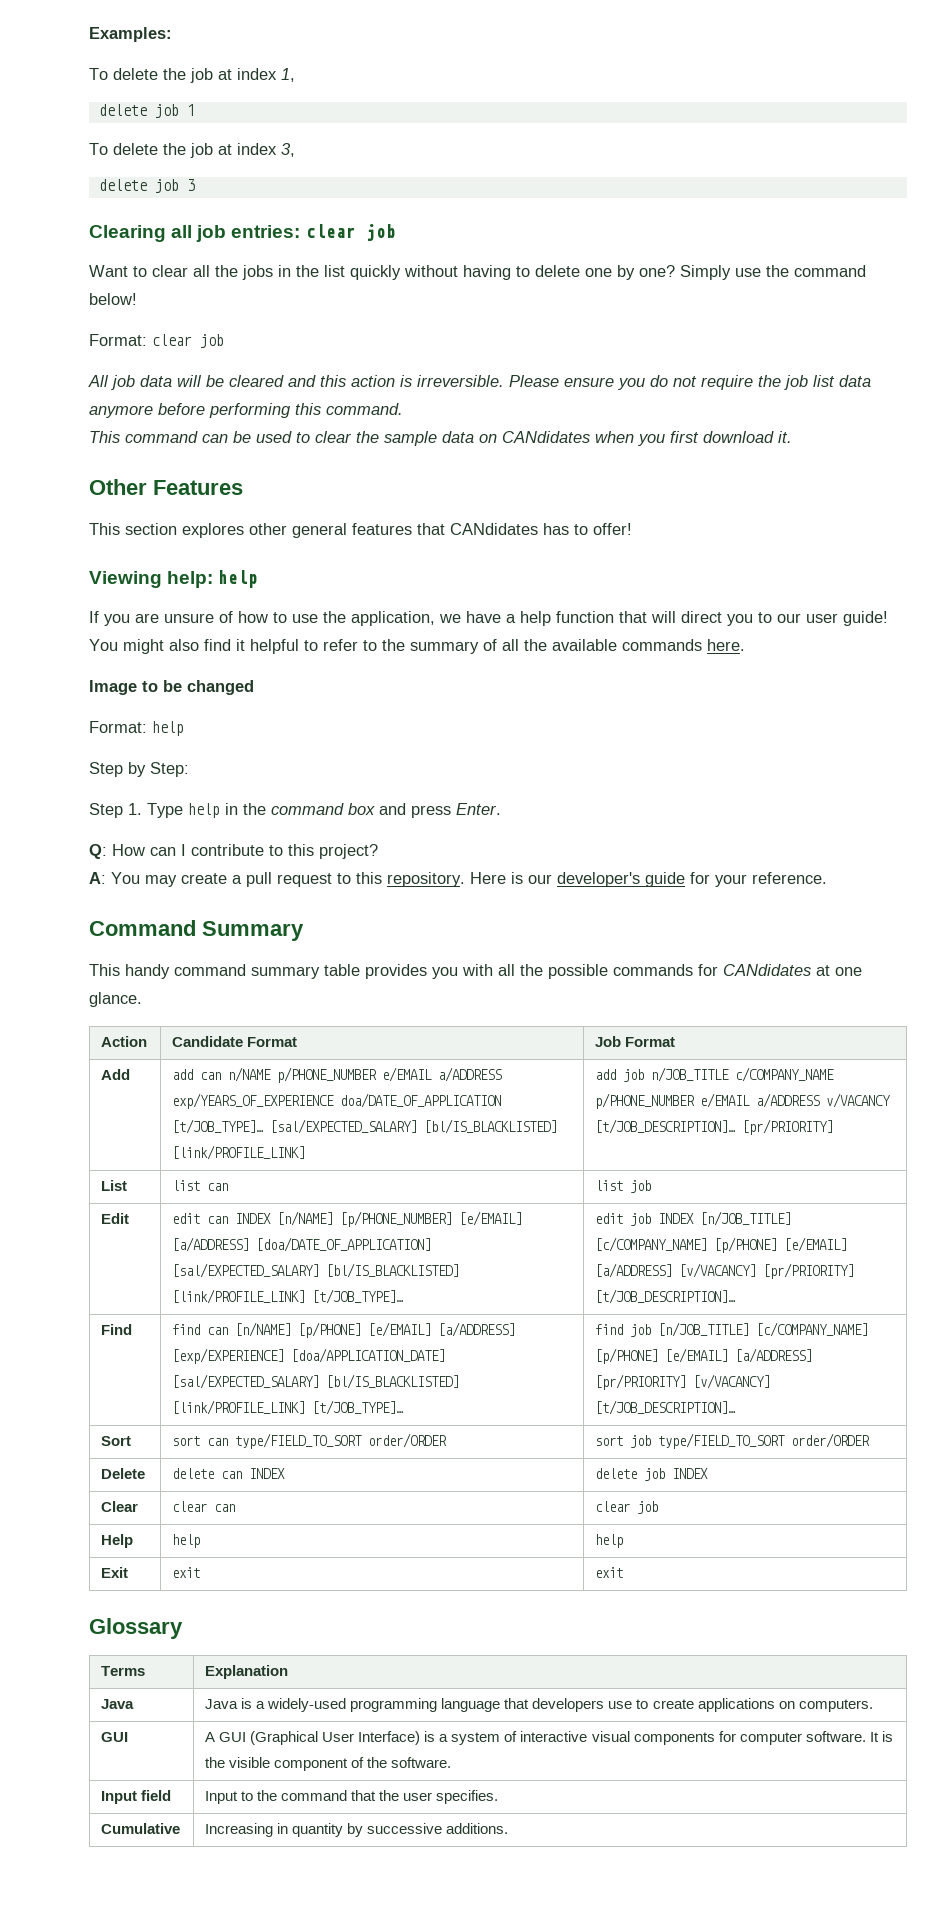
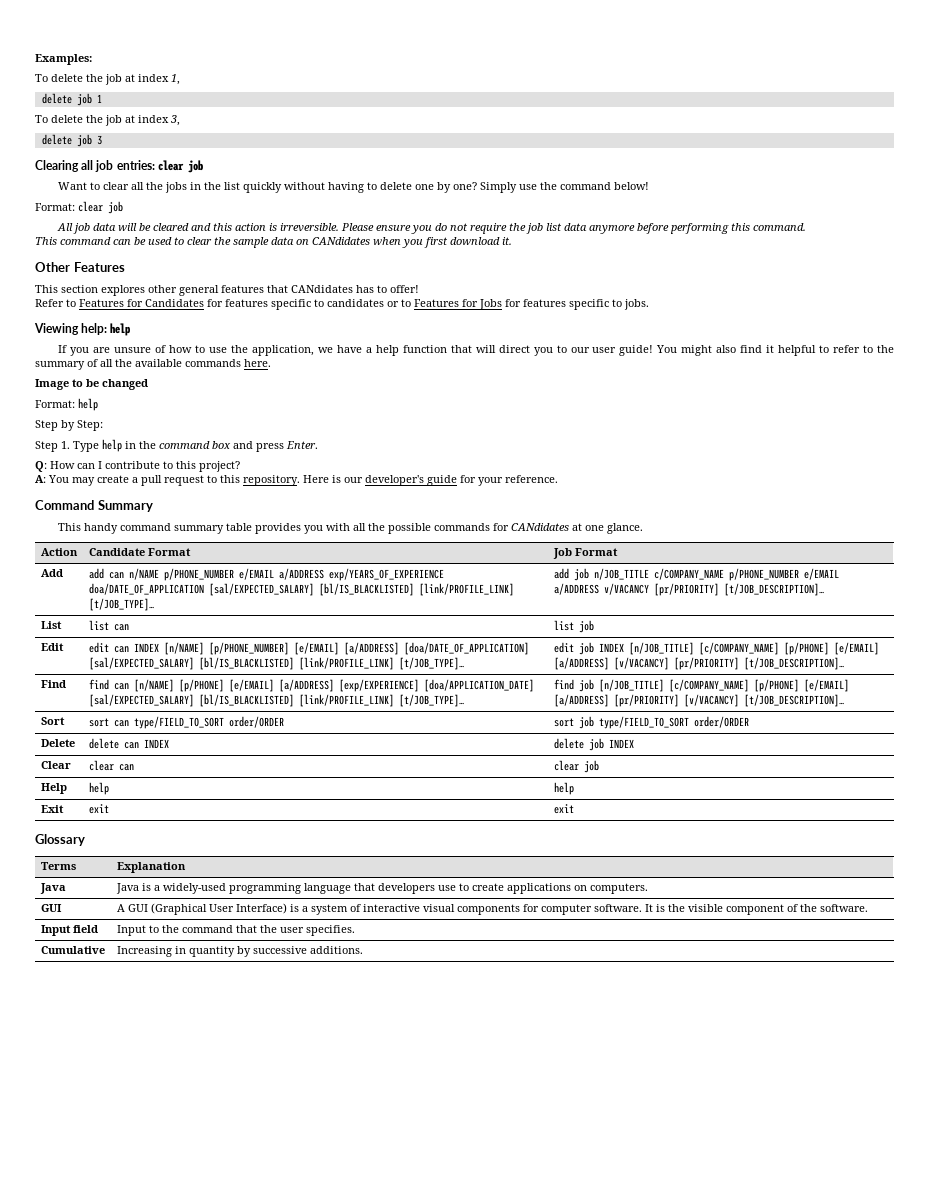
+ Refer to Features for Candidates for features specific to candidates or to Features for Jobs for features specific to jobs.
- Add | add can n/NAME p/PHONE_NUMBER e/EMAIL a/ADDRESS exp/YEARS_OF_EXPERIENCE doa/DATE_OF_APPLICATION [t/JOB_TYPE]… [sal/EXPECTED_SALARY] [bl/IS_BLACKLISTED] [link/PROFILE_LINK] | add job n/JOB_TITLE c/COMPANY_NAME p/PHONE_NUMBER e/EMAIL a/ADDRESS v/VACANCY [t/JOB_DESCRIPTION]… [pr/PRIORITY]
+ Add | add can n/NAME p/PHONE_NUMBER e/EMAIL a/ADDRESS exp/YEARS_OF_EXPERIENCE doa/DATE_OF_APPLICATION [sal/EXPECTED_SALARY] [bl/IS_BLACKLISTED] [link/PROFILE_LINK] [t/JOB_TYPE]… | add job n/JOB_TITLE c/COMPANY_NAME p/PHONE_NUMBER e/EMAIL a/ADDRESS v/VACANCY [pr/PRIORITY] [t/JOB_DESCRIPTION]…

